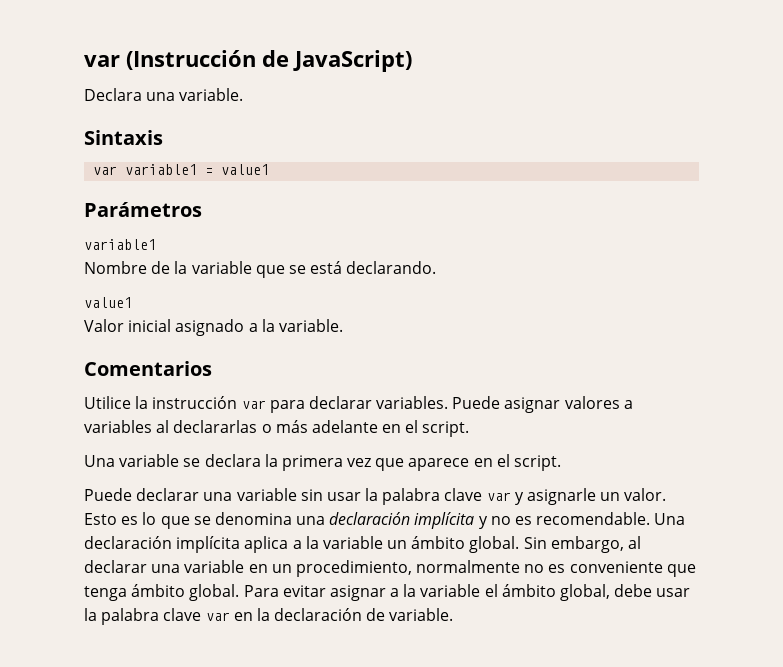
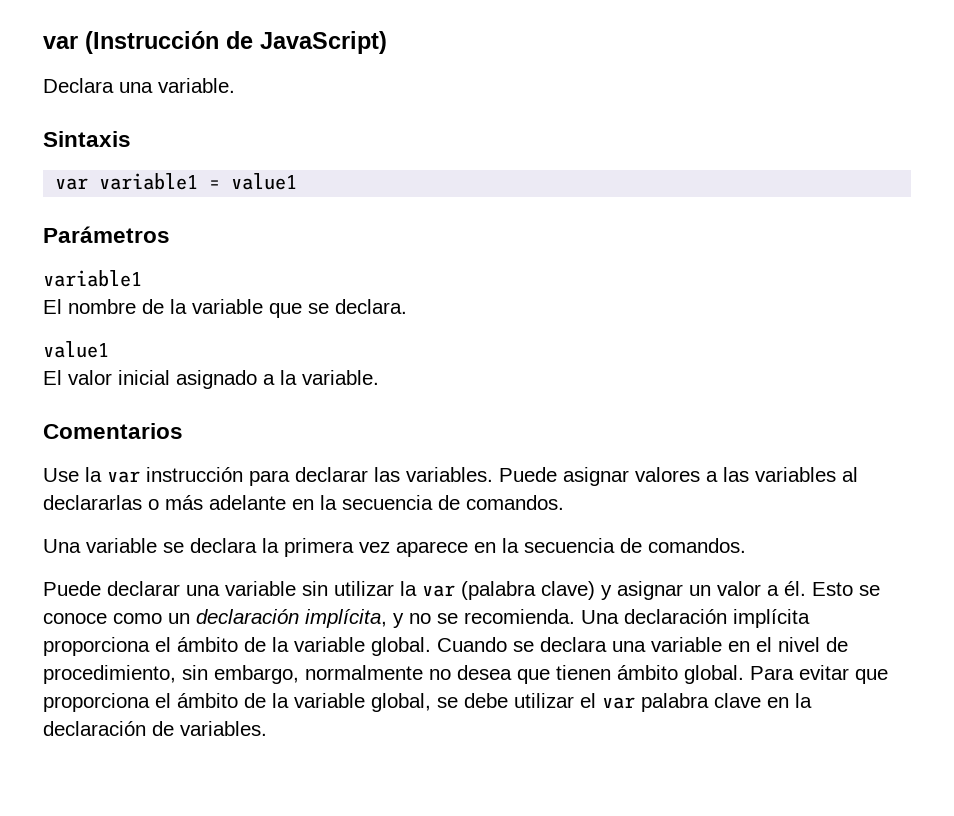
- Nombre de la variable que se está declarando.
+ El nombre de la variable que se declara.
  value1
- Valor inicial asignado a la variable.
+ El valor inicial asignado a la variable.
- Utilice la instrucción var para declarar variables.
+ Use la var instrucción para declarar las variables.
- Puede asignar valores a variables al declararlas o más adelante en el script.
+ Puede asignar valores a las variables al declararlas o más adelante en la secuencia de comandos.
- Una variable se declara la primera vez que aparece en el script.
+ Una variable se declara la primera vez aparece en la secuencia de comandos.
- Puede declarar una variable sin usar la palabra clave var y asignarle un valor. Esto es lo que se denomina una declaración implícita y no es recomendable. Una declaración implícita aplica a la variable un ámbito global. Sin embargo, al declarar una variable en un procedimiento, normalmente no es conveniente que tenga ámbito global. Para evitar asignar a la variable el ámbito global, debe usar la palabra clave var en la declaración de variable.
+ Puede declarar una variable sin utilizar la var (palabra clave) y asignar un valor a él. Esto se conoce como un declaración implícita, y no se recomienda. Una declaración implícita proporciona el ámbito de la variable global. Cuando se declara una variable en el nivel de procedimiento, sin embargo, normalmente no desea que tienen ámbito global. Para evitar que proporciona el ámbito de la variable global, se debe utilizar el var palabra clave en la declaración de variables.

